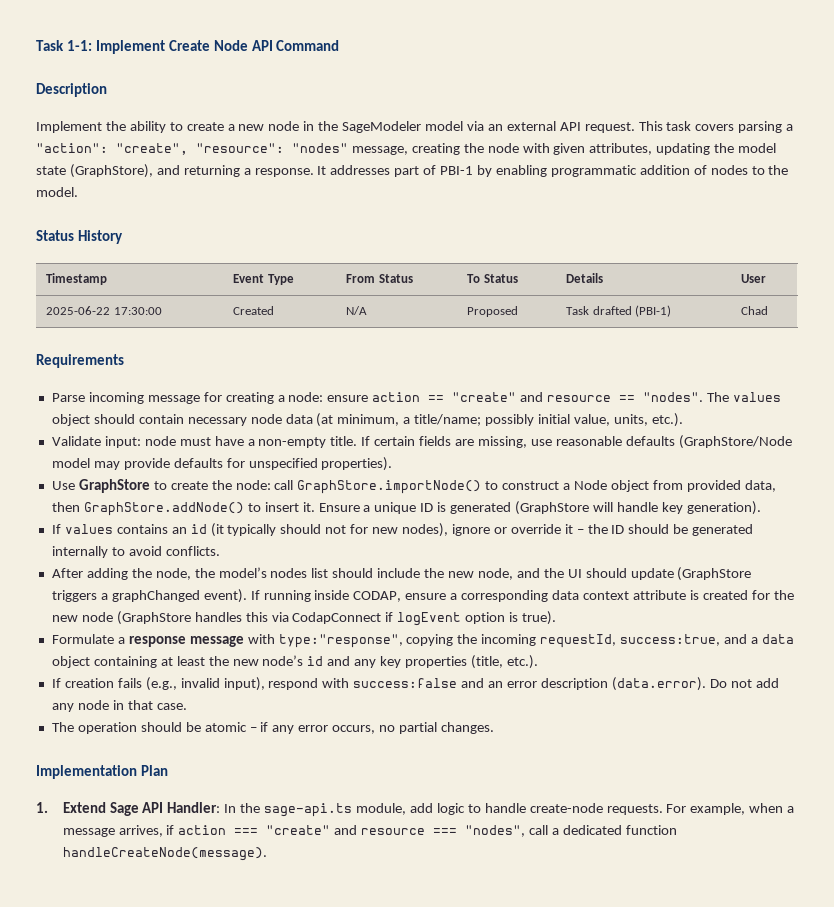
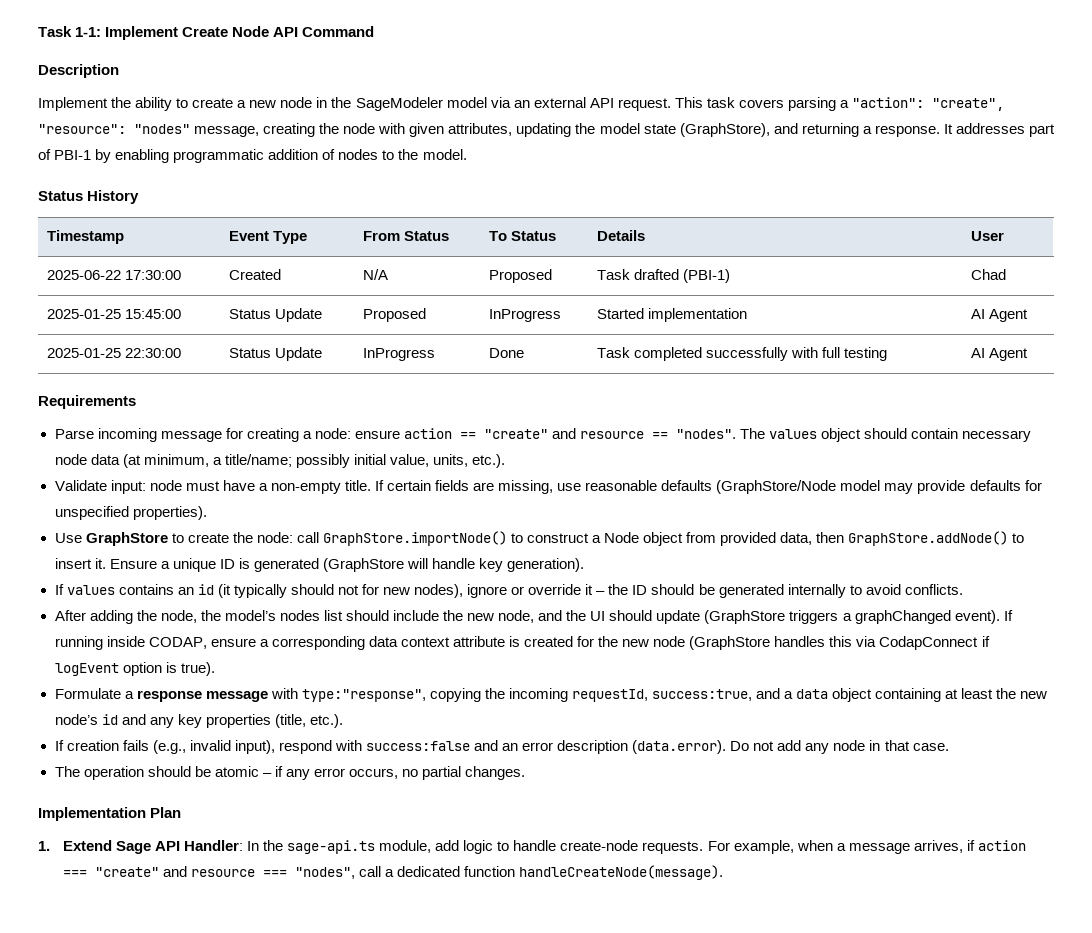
+ 2025-01-25 15:45:00 | Status Update | Proposed | InProgress | Started implementation | AI Agent
+ 2025-01-25 22:30:00 | Status Update | InProgress | Done | Task completed successfully with full testing | AI Agent

